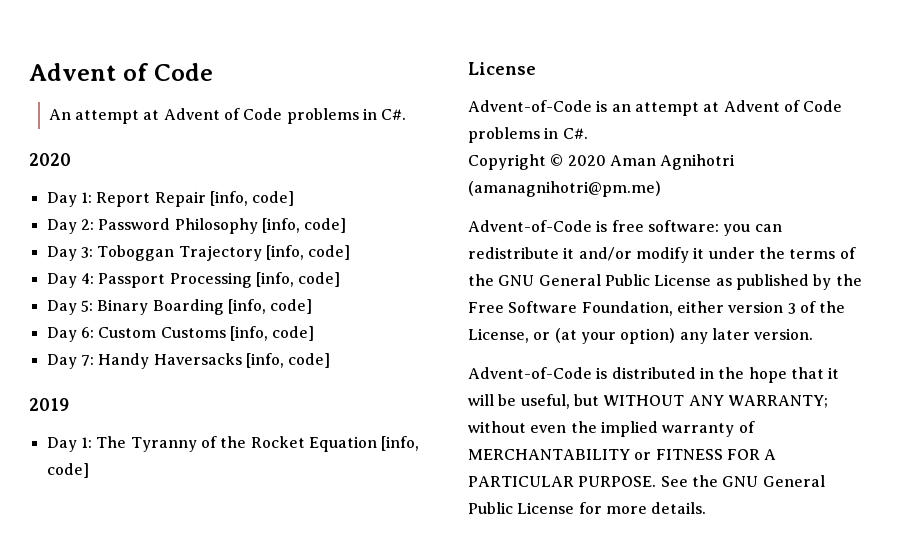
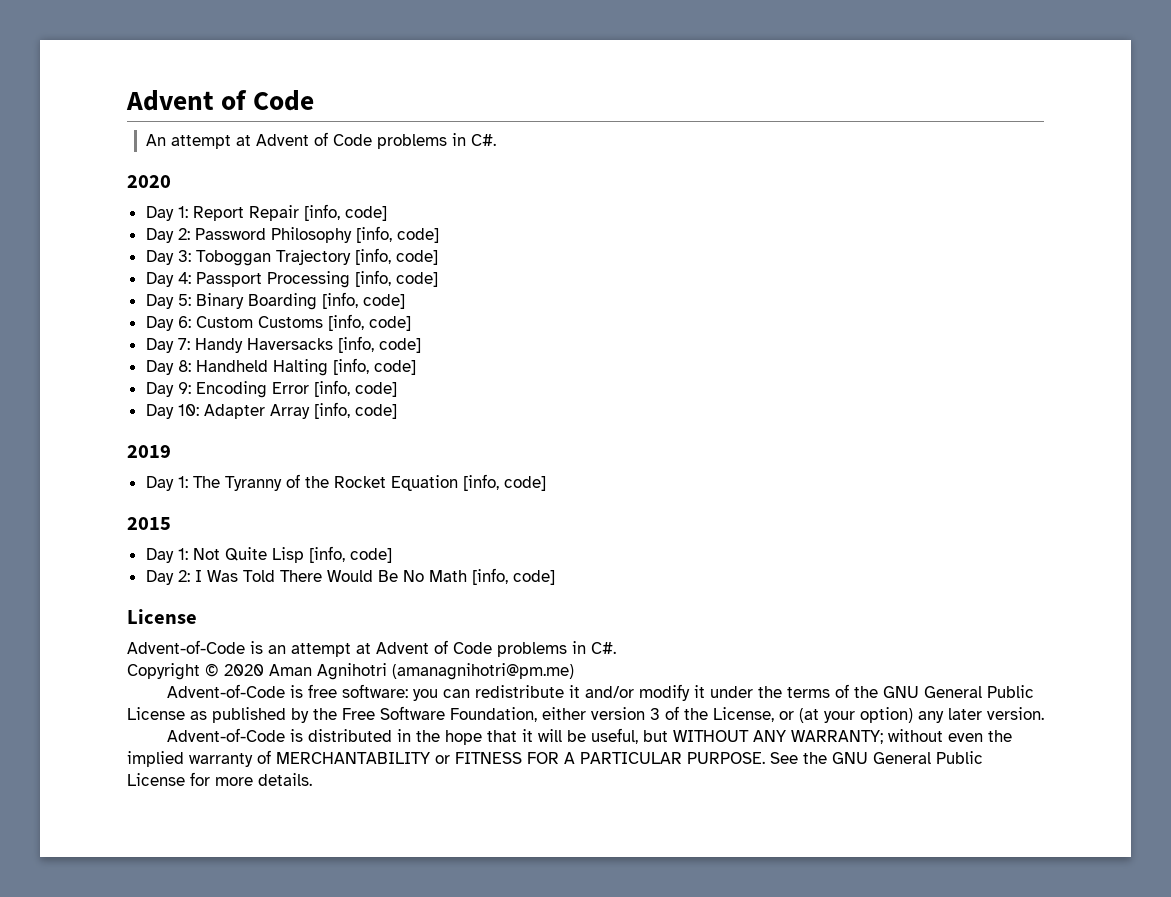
+ Day 8: Handheld Halting [info, code]
+ Day 9: Encoding Error [info, code]
+ Day 10: Adapter Array [info, code]
+ 2015
+ Day 1: Not Quite Lisp [info, code]
+ Day 2: I Was Told There Would Be No Math [info, code]

